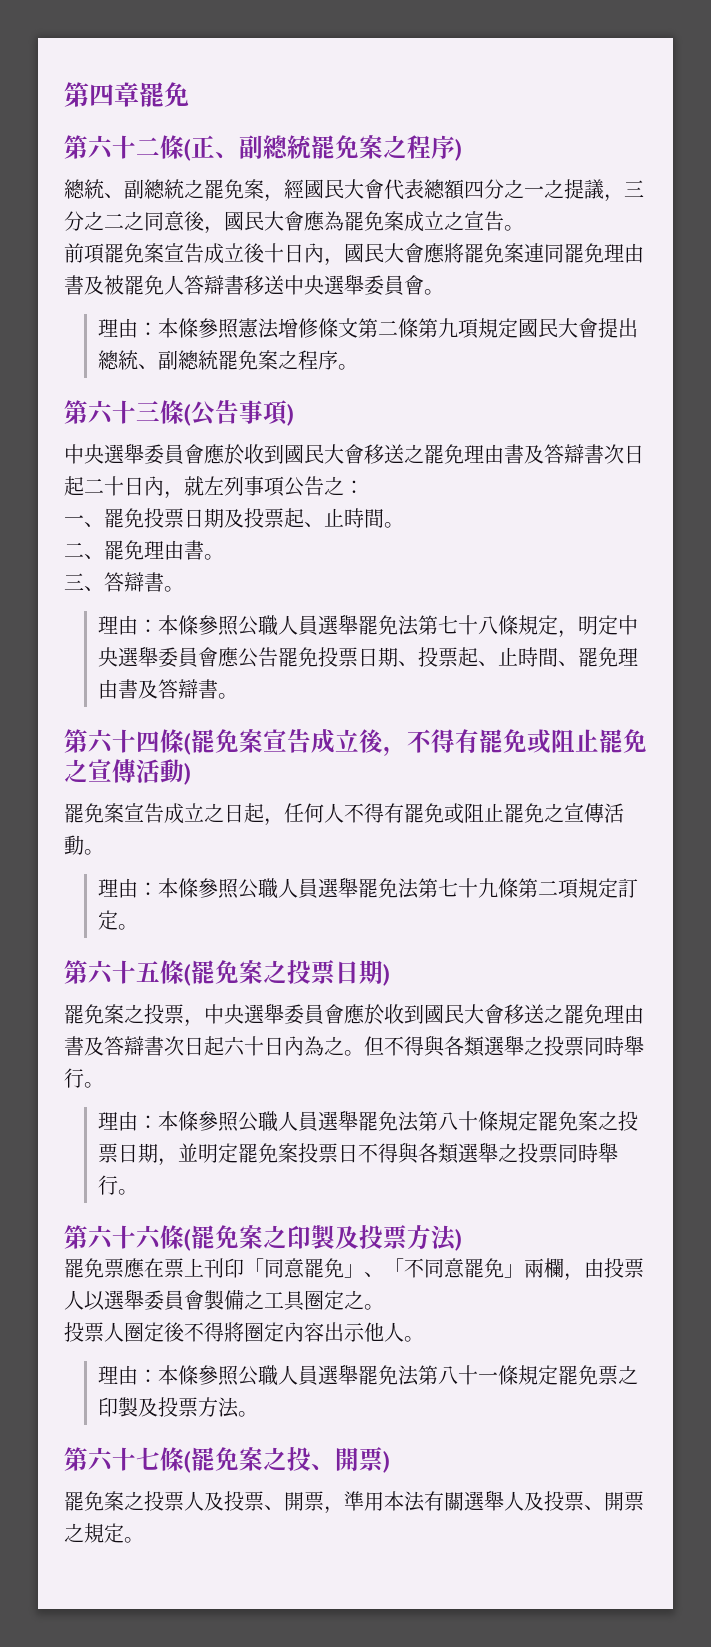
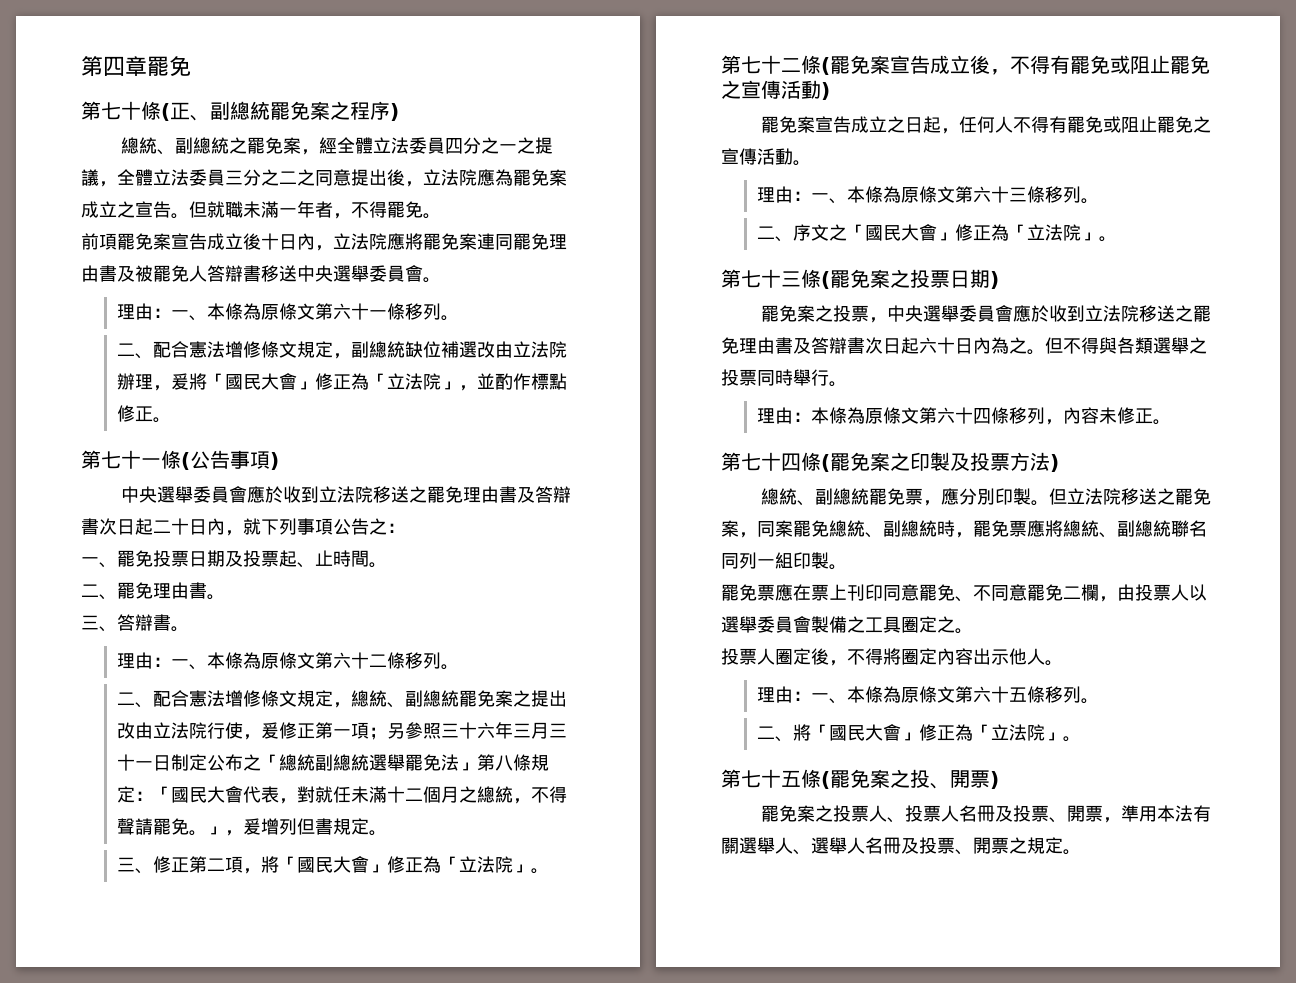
- 第六十二條(正、副總統罷免案之程序)
+ 第七十條(正、副總統罷免案之程序)
- 總統、副總統之罷免案，經國民大會代表總額四分之一之提議，三分之二之同意後，國民大會應為罷免案成立之宣告。
+ 總統、副總統之罷免案，經全體立法委員四分之一之提議，全體立法委員三分之二之同意提出後，立法院應為罷免案成立之宣告。但就職未滿一年者，不得罷免。
- 前項罷免案宣告成立後十日內，國民大會應將罷免案連同罷免理由書及被罷免人答辯書移送中央選舉委員會。
+ 前項罷免案宣告成立後十日內，立法院應將罷免案連同罷免理由書及被罷免人答辯書移送中央選舉委員會。
- 理由：本條參照憲法增修條文第二條第九項規定國民大會提出總統、副總統罷免案之程序。
- 第六十三條(公告事項)
+ 理由：一、本條為原條文第六十一條移列。
+ 二、配合憲法增修條文規定，副總統缺位補選改由立法院辦理，爰將「國民大會」修正為「立法院」，並酌作標點修正。
+ 第七十一條(公告事項)
- 中央選舉委員會應於收到國民大會移送之罷免理由書及答辯書次日起二十日內，就左列事項公告之：
+ 中央選舉委員會應於收到立法院移送之罷免理由書及答辯書次日起二十日內，就下列事項公告之：
- 理由：本條參照公職人員選舉罷免法第七十八條規定，明定中央選舉委員會應公告罷免投票日期、投票起、止時間、罷免理由書及答辯書。
- 第六十四條(罷免案宣告成立後，不得有罷免或阻止罷免之宣傳活動)
+ 理由：一、本條為原條文第六十二條移列。
+ 二、配合憲法增修條文規定，總統、副總統罷免案之提出改由立法院行使，爰修正第一項；另參照三十六年三月三十一日制定公布之「總統副總統選舉罷免法」第八條規定：「國民大會代表，對就任未滿十二個月之總統，不得聲請罷免。」，爰增列但書規定。
+ 三、修正第二項，將「國民大會」修正為「立法院」。
+ 第七十二條(罷免案宣告成立後，不得有罷免或阻止罷免之宣傳活動)
- 理由：本條參照公職人員選舉罷免法第七十九條第二項規定訂定。
- 第六十五條(罷免案之投票日期)
+ 理由：一、本條為原條文第六十三條移列。
+ 二、序文之「國民大會」修正為「立法院」。
+ 第七十三條(罷免案之投票日期)
- 罷免案之投票，中央選舉委員會應於收到國民大會移送之罷免理由書及答辯書次日起六十日內為之。
+ 罷免案之投票，中央選舉委員會應於收到立法院移送之罷免理由書及答辯書次日起六十日內為之。
- 理由：本條參照公職人員選舉罷免法第八十條規定罷免案之投票日期，並明定罷免案投票日不得與各類選舉之投票同時舉行。
- 第六十六條(罷免案之印製及投票方法)
+ 理由：本條為原條文第六十四條移列，內容未修正。
+ 第七十四條(罷免案之印製及投票方法)
+ 總統、副總統罷免票，應分別印製。但立法院移送之罷免案，同案罷免總統、副總統時，罷免票應將總統、副總統聯名同列一組印製。
- 罷免票應在票上刊印「同意罷免」、「不同意罷免」兩欄，由投票人以選舉委員會製備之工具圈定之。
+ 罷免票應在票上刊印同意罷免、不同意罷免二欄，由投票人以選舉委員會製備之工具圈定之。
- 投票人圈定後不得將圈定內容出示他人。
+ 投票人圈定後，不得將圈定內容出示他人。
- 理由：本條參照公職人員選舉罷免法第八十一條規定罷免票之印製及投票方法。
- 第六十七條(罷免案之投、開票)
+ 理由：一、本條為原條文第六十五條移列。
+ 二、將「國民大會」修正為「立法院」。
+ 第七十五條(罷免案之投、開票)
- 罷免案之投票人及投票、開票，準用本法有關選舉人及投票、開票之規定。
+ 罷免案之投票人、投票人名冊及投票、開票，準用本法有關選舉人、選舉人名冊及投票、開票之規定。

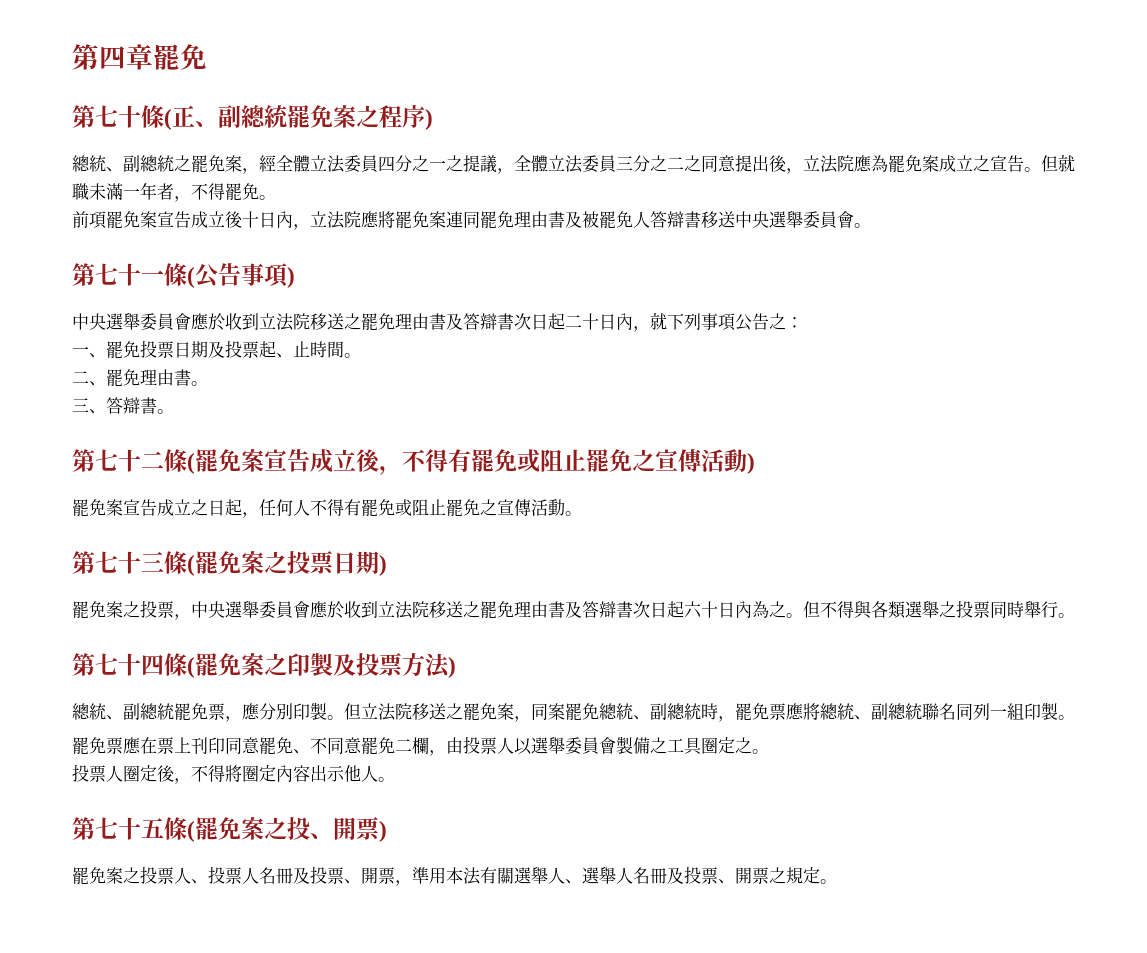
- 理由：一、本條為原條文第六十一條移列。
- 二、配合憲法增修條文規定，副總統缺位補選改由立法院辦理，爰將「國民大會」修正為「立法院」，並酌作標點修正。
- 理由：一、本條為原條文第六十二條移列。
- 二、配合憲法增修條文規定，總統、副總統罷免案之提出改由立法院行使，爰修正第一項；另參照三十六年三月三十一日制定公布之「總統副總統選舉罷免法」第八條規定：「國民大會代表，對就任未滿十二個月之總統，不得聲請罷免。」，爰增列但書規定。
- 三、修正第二項，將「國民大會」修正為「立法院」。
- 理由：一、本條為原條文第六十三條移列。
- 二、序文之「國民大會」修正為「立法院」。
- 理由：本條為原條文第六十四條移列，內容未修正。
- 理由：一、本條為原條文第六十五條移列。
- 二、將「國民大會」修正為「立法院」。

